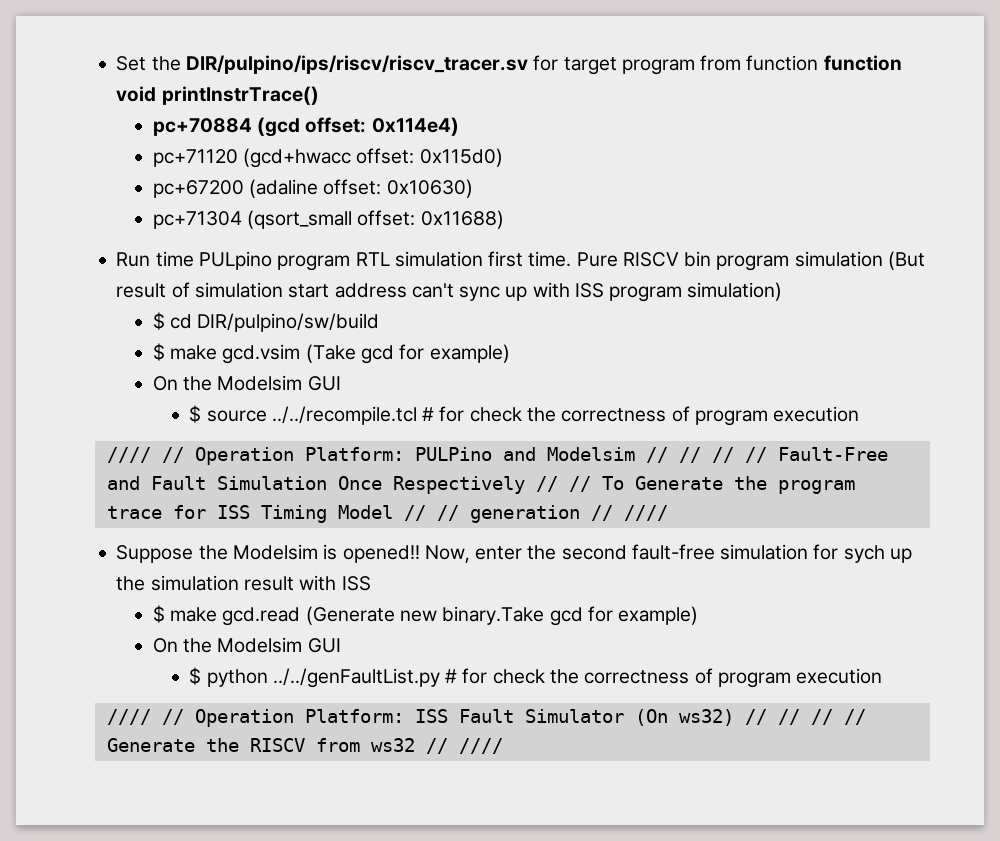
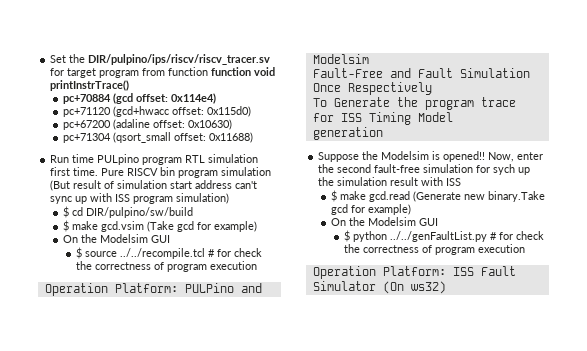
- //// // Operation Platform: PULPino and Modelsim // // // // Fault-Free and Fault Simulation Once Respectively // // To Generate the program trace for ISS Timing Model // // generation // ////
+ Operation Platform: PULPino and Modelsim
+ Fault-Free and Fault Simulation Once Respectively
+ To Generate the program trace for ISS Timing Model
+ generation
- //// // Operation Platform: ISS Fault Simulator (On ws32) // // // // Generate the RISCV from ws32 // ////
+ Operation Platform: ISS Fault Simulator (On ws32)

